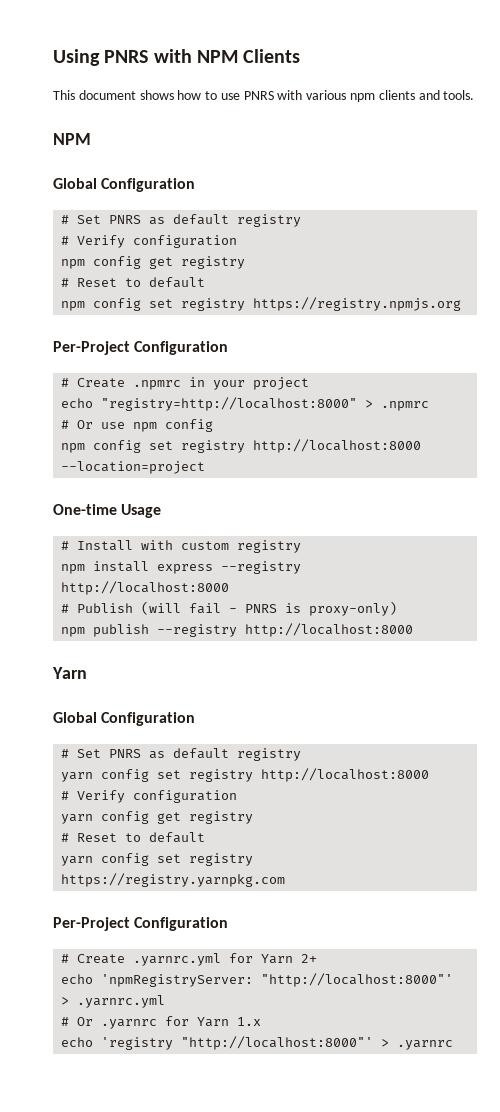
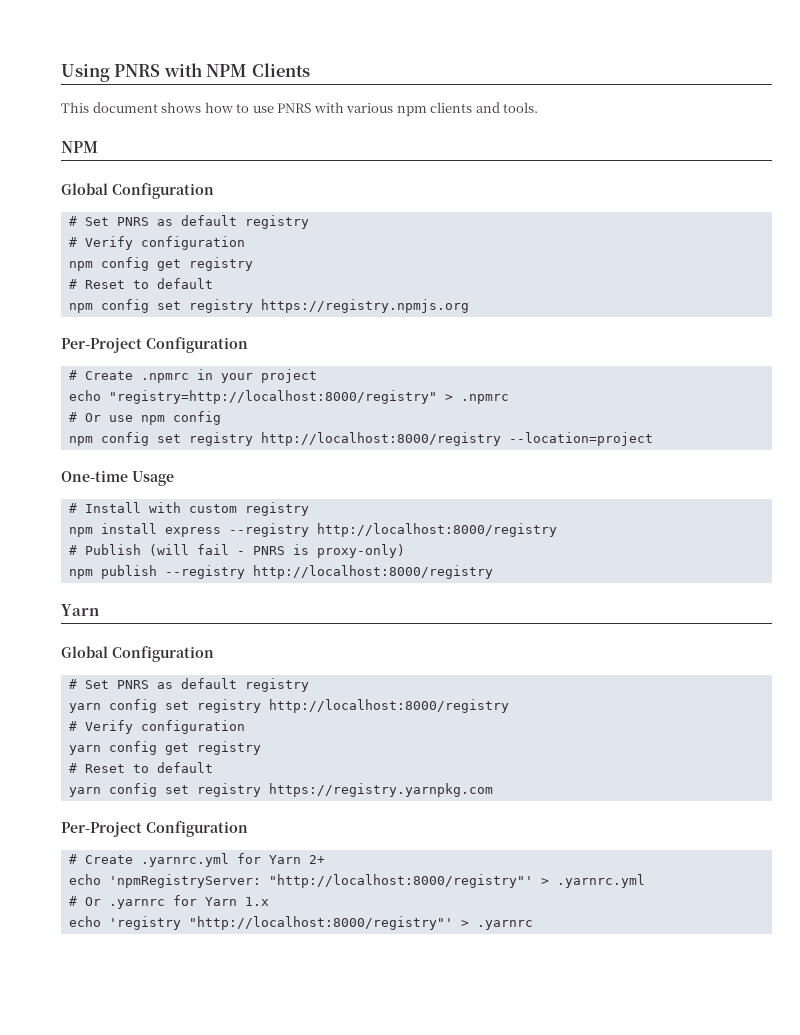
- echo "registry=http://localhost:8000" > .npmrc
+ echo "registry=http://localhost:8000/registry" > .npmrc
- npm config set registry http://localhost:8000 --location=project
+ npm config set registry http://localhost:8000/registry --location=project
- npm install express --registry http://localhost:8000
+ npm install express --registry http://localhost:8000/registry
- npm publish --registry http://localhost:8000
+ npm publish --registry http://localhost:8000/registry
- yarn config set registry http://localhost:8000
+ yarn config set registry http://localhost:8000/registry
- echo 'npmRegistryServer: "http://localhost:8000"' > .yarnrc.yml
+ echo 'npmRegistryServer: "http://localhost:8000/registry"' > .yarnrc.yml
- echo 'registry "http://localhost:8000"' > .yarnrc
+ echo 'registry "http://localhost:8000/registry"' > .yarnrc

